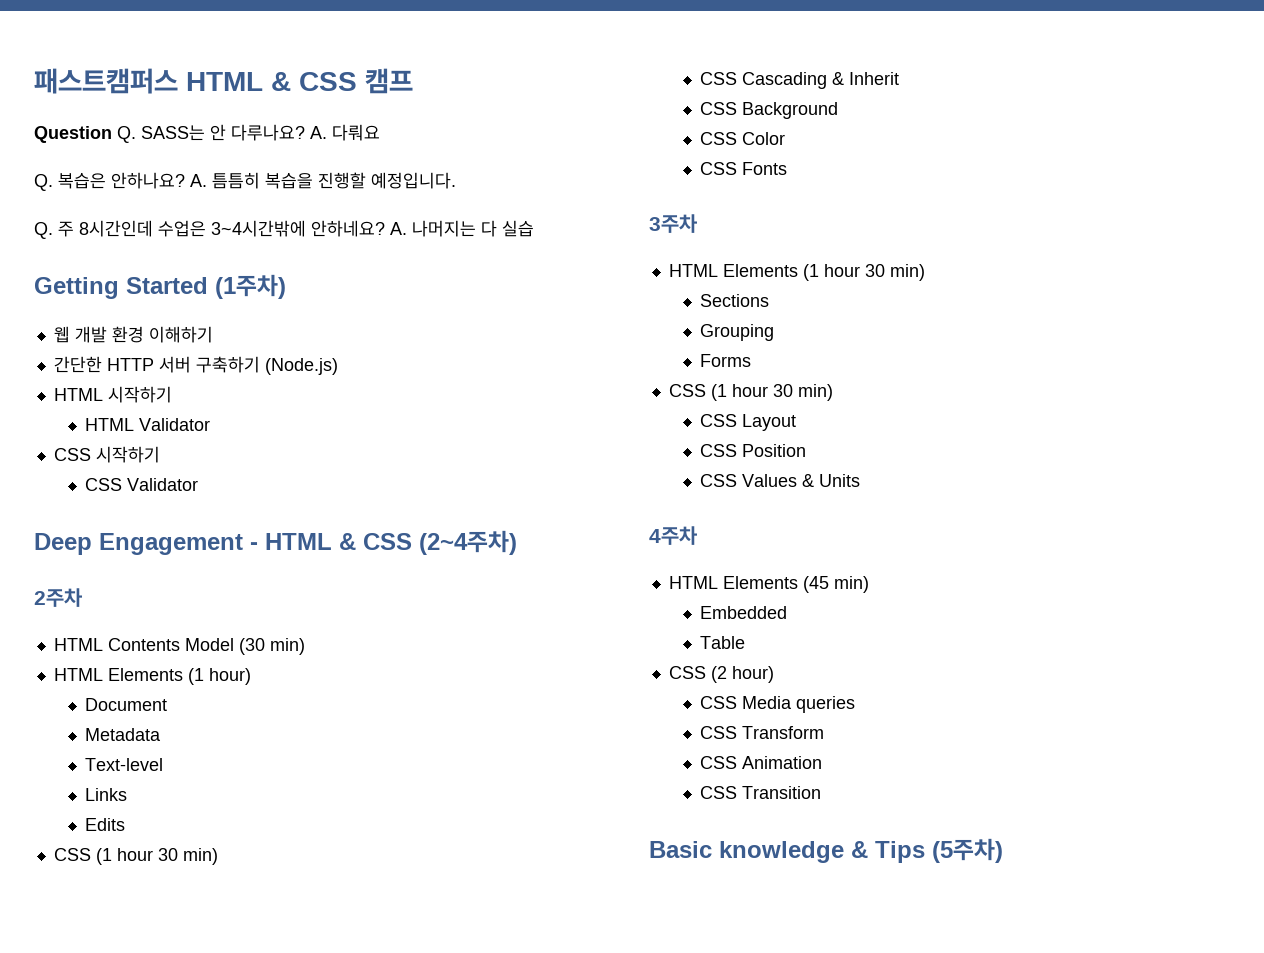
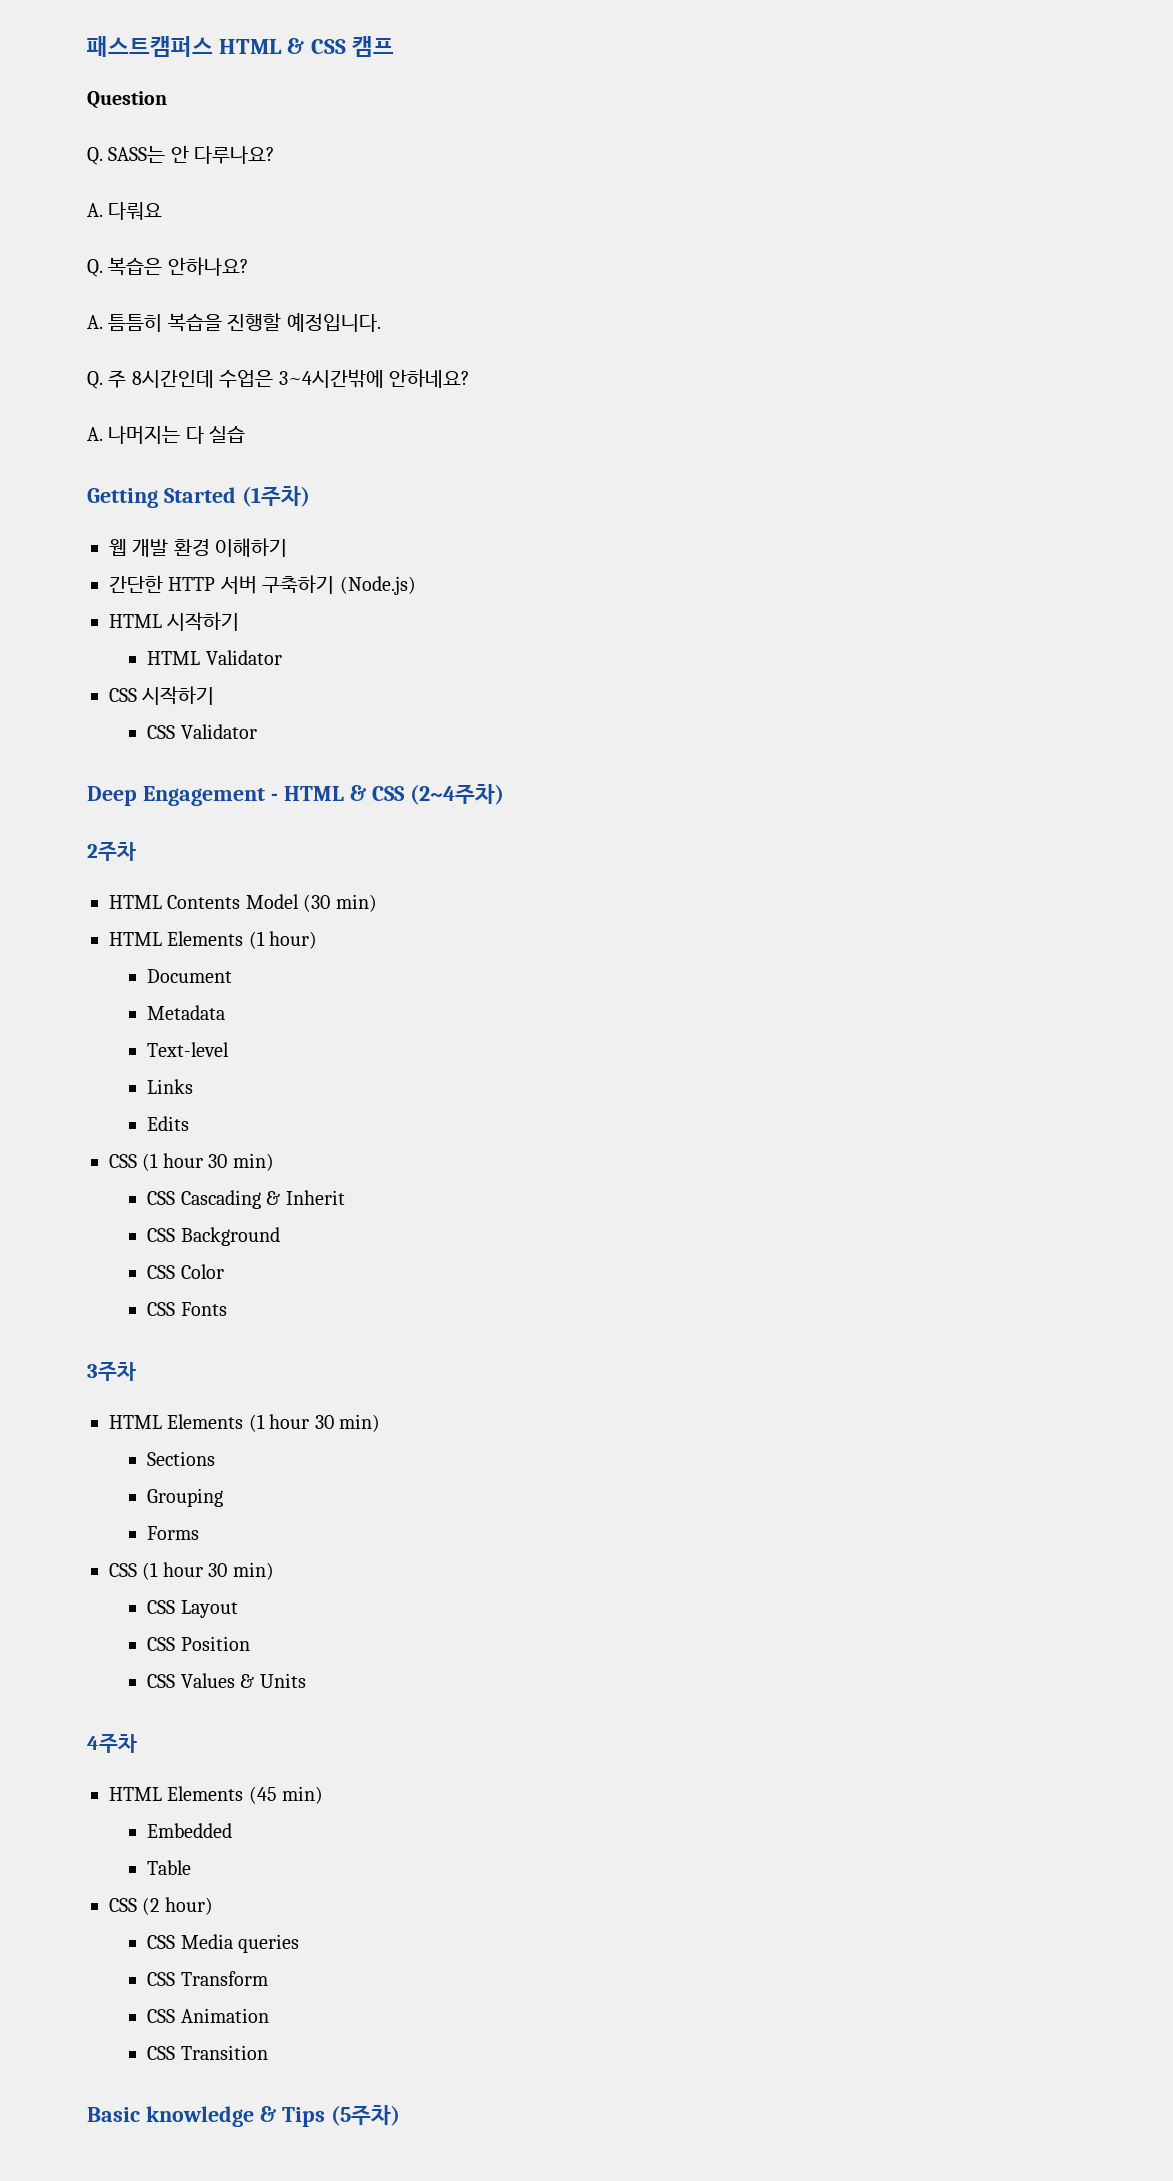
- Question Q. SASS는 안 다루나요? A. 다뤄요
+ Question
+ Q. SASS는 안 다루나요?
+ A. 다뤄요
- Q. 복습은 안하나요? A. 틈틈히 복습을 진행할 예정입니다.
+ Q. 복습은 안하나요?
+ A. 틈틈히 복습을 진행할 예정입니다.
- Q. 주 8시간인데 수업은 3~4시간밖에 안하네요? A. 나머지는 다 실습
+ Q. 주 8시간인데 수업은 3~4시간밖에 안하네요?
+ A. 나머지는 다 실습

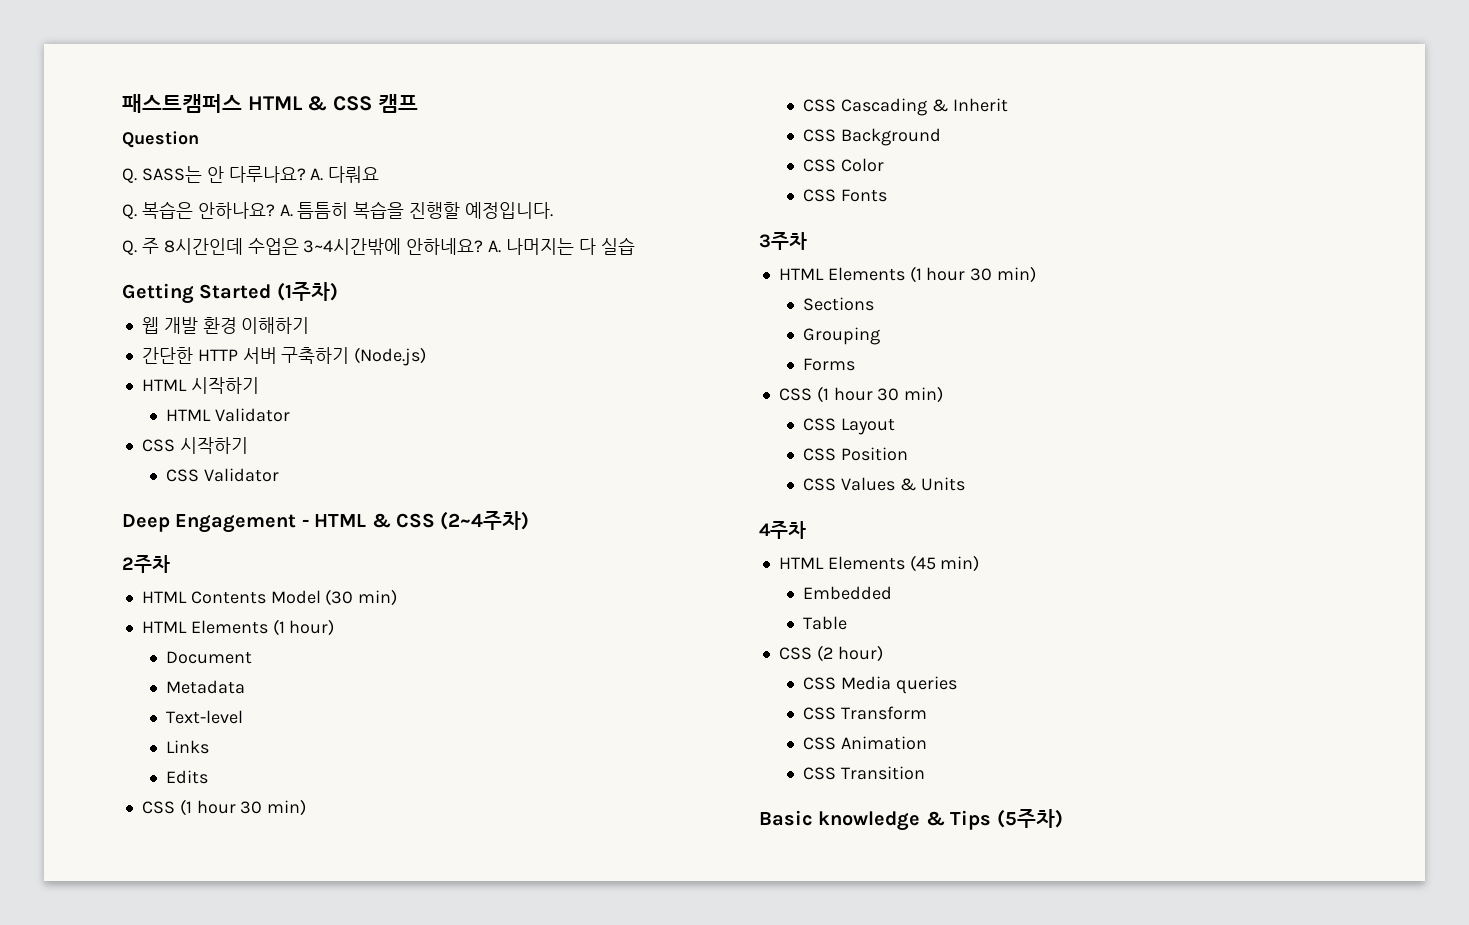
- Q. SASS는 안 다루나요?
- A. 다뤄요
+ Q. SASS는 안 다루나요? A. 다뤄요
- Q. 복습은 안하나요?
- A. 틈틈히 복습을 진행할 예정입니다.
+ Q. 복습은 안하나요? A. 틈틈히 복습을 진행할 예정입니다.
- Q. 주 8시간인데 수업은 3~4시간밖에 안하네요?
- A. 나머지는 다 실습
+ Q. 주 8시간인데 수업은 3~4시간밖에 안하네요? A. 나머지는 다 실습

